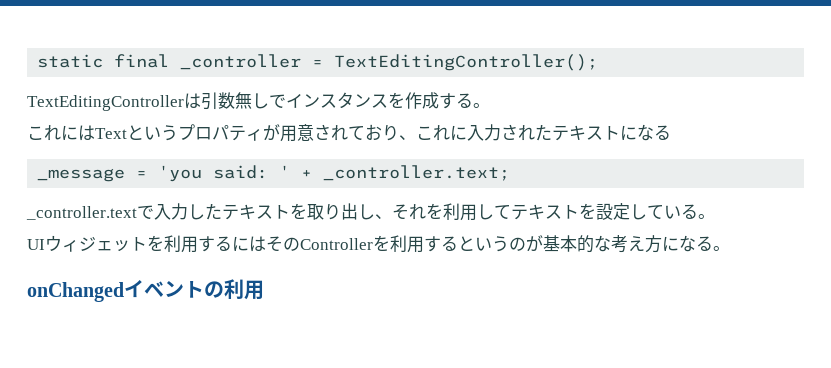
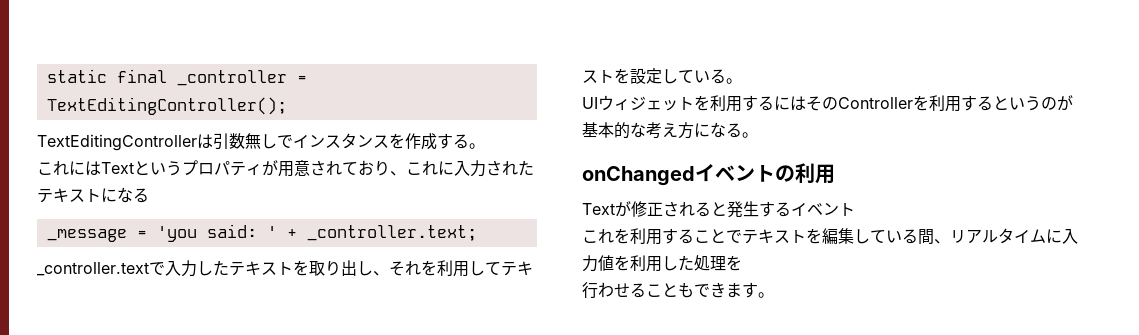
+ Textが修正されると発生するイベント
+ これを利用することでテキストを編集している間、リアルタイムに入力値を利用した処理を
+ 行わせることもできます。

